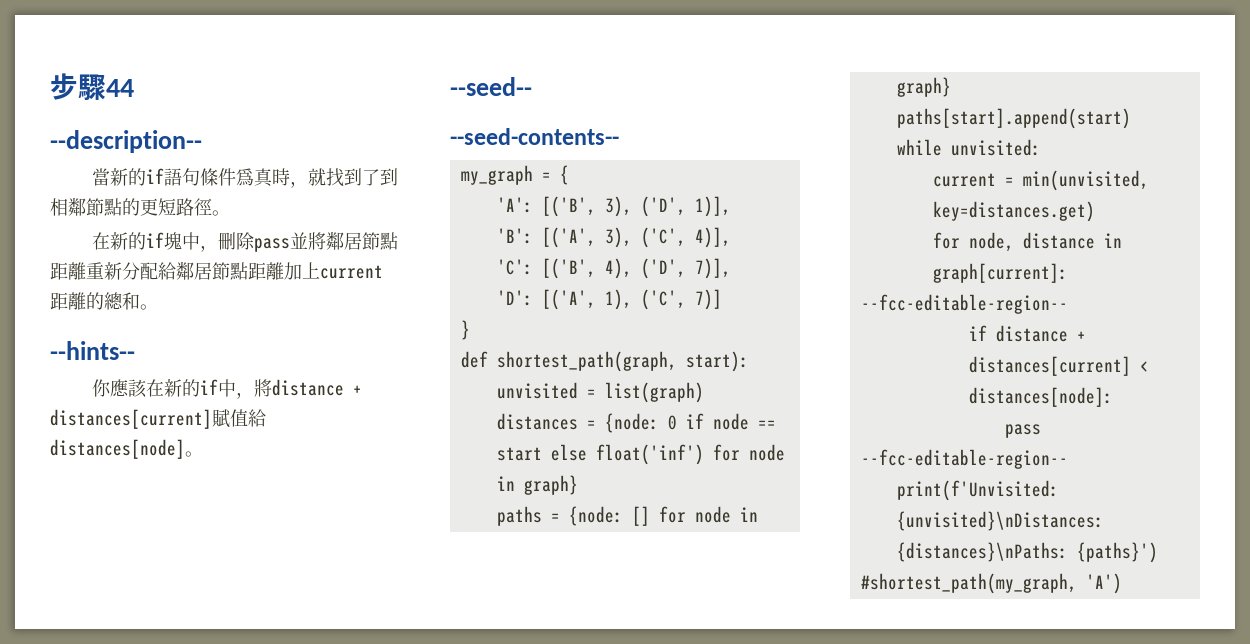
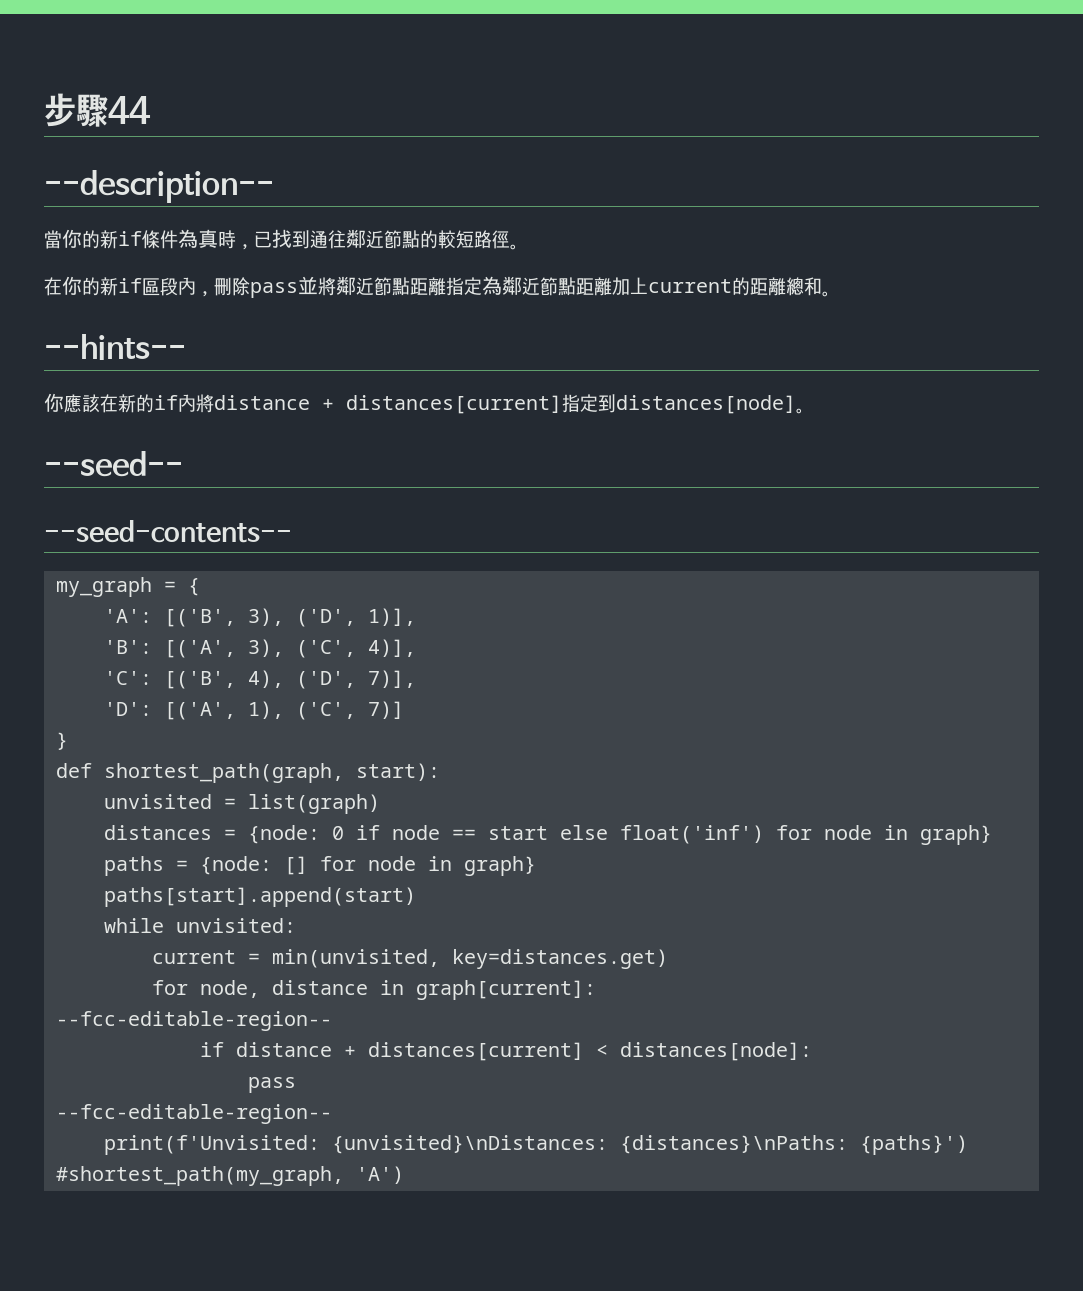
- 當新的if語句條件爲真時，就找到了到相鄰節點的更短路徑。
+ 當你的新if條件為真時，已找到通往鄰近節點的較短路徑。
- 在新的if塊中，刪除pass並將鄰居節點距離重新分配給鄰居節點距離加上current距離的總和。
+ 在你的新if區段內，刪除pass並將鄰近節點距離指定為鄰近節點距離加上current的距離總和。
- 你應該在新的if中，將distance + distances[current]賦值給distances[node]。
+ 你應該在新的if內將distance + distances[current]指定到distances[node]。

